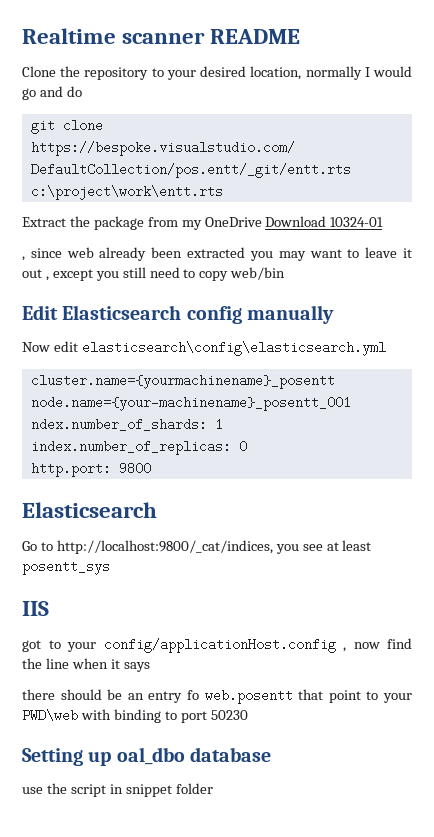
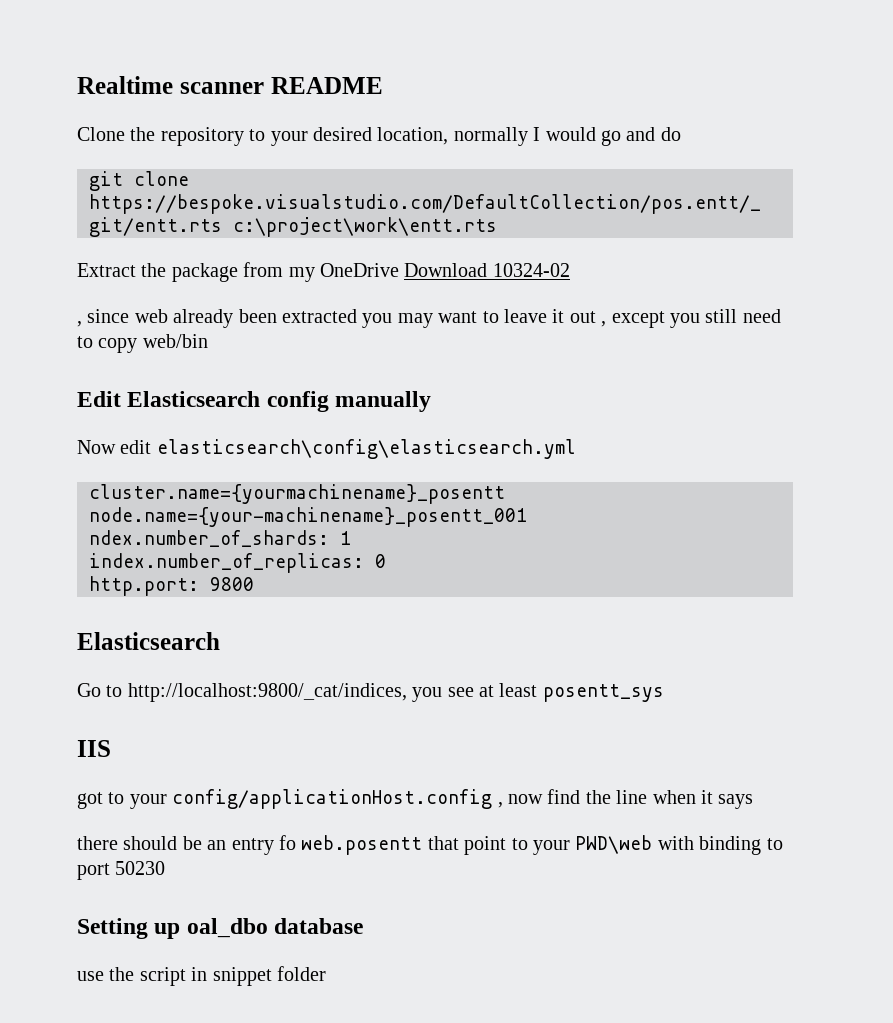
- Extract the package from my OneDrive Download 10324-01
+ Extract the package from my OneDrive Download 10324-02

